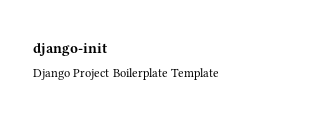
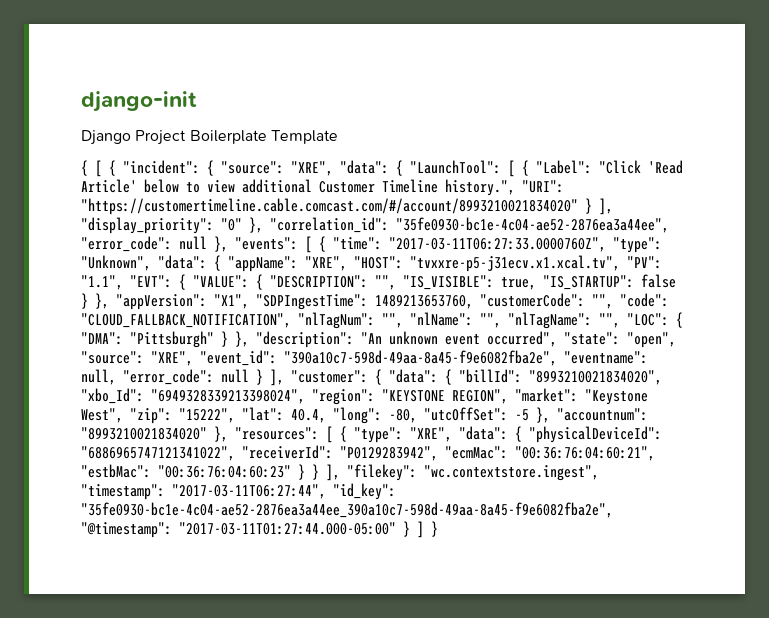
+ { [ { "incident": { "source": "XRE", "data": { "LaunchTool": [ { "Label": "Click 'Read Article' below to view additional Customer Timeline history.", "URI": "https://customertimeline.cable.comcast.com/#/account/8993210021834020" } ], "display_priority": "0" }, "correlation_id": "35fe0930-bc1e-4c04-ae52-2876ea3a44ee", "error_code": null }, "events": [ { "time": "2017-03-11T06:27:33.0000760Z", "type": "Unknown", "data": { "appName": "XRE", "HOST": "tvxxre-p5-j31ecv.x1.xcal.tv", "PV": "1.1", "EVT": { "VALUE": { "DESCRIPTION": "", "IS_VISIBLE": true, "IS_STARTUP": false } }, "appVersion": "X1", "SDPIngestTime": 1489213653760, "customerCode": "", "code": "CLOUD_FALLBACK_NOTIFICATION", "nlTagNum": "", "nlName": "", "nlTagName": "", "LOC": { "DMA": "Pittsburgh" } }, "description": "An unknown event occurred", "state": "open", "source": "XRE", "event_id": "390a10c7-598d-49aa-8a45-f9e6082fba2e", "eventname": null, "error_code": null } ], "customer": { "data": { "billId": "8993210021834020", "xbo_Id": "6949328339213398024", "region": "KEYSTONE REGION", "market": "Keystone West", "zip": "15222", "lat": 40.4, "long": -80, "utcOffSet": -5 }, "accountnum": "8993210021834020" }, "resources": [ { "type": "XRE", "data": { "physicalDeviceId": "6886965747121341022", "receiverId": "P0129283942", "ecmMac": "00:36:76:04:60:21", "estbMac": "00:36:76:04:60:23" } } ], "filekey": "wc.contextstore.ingest", "timestamp": "2017-03-11T06:27:44", "id_key": "35fe0930-bc1e-4c04-ae52-2876ea3a44ee_390a10c7-598d-49aa-8a45-f9e6082fba2e", "@timestamp": "2017-03-11T01:27:44.000-05:00" } ] }

